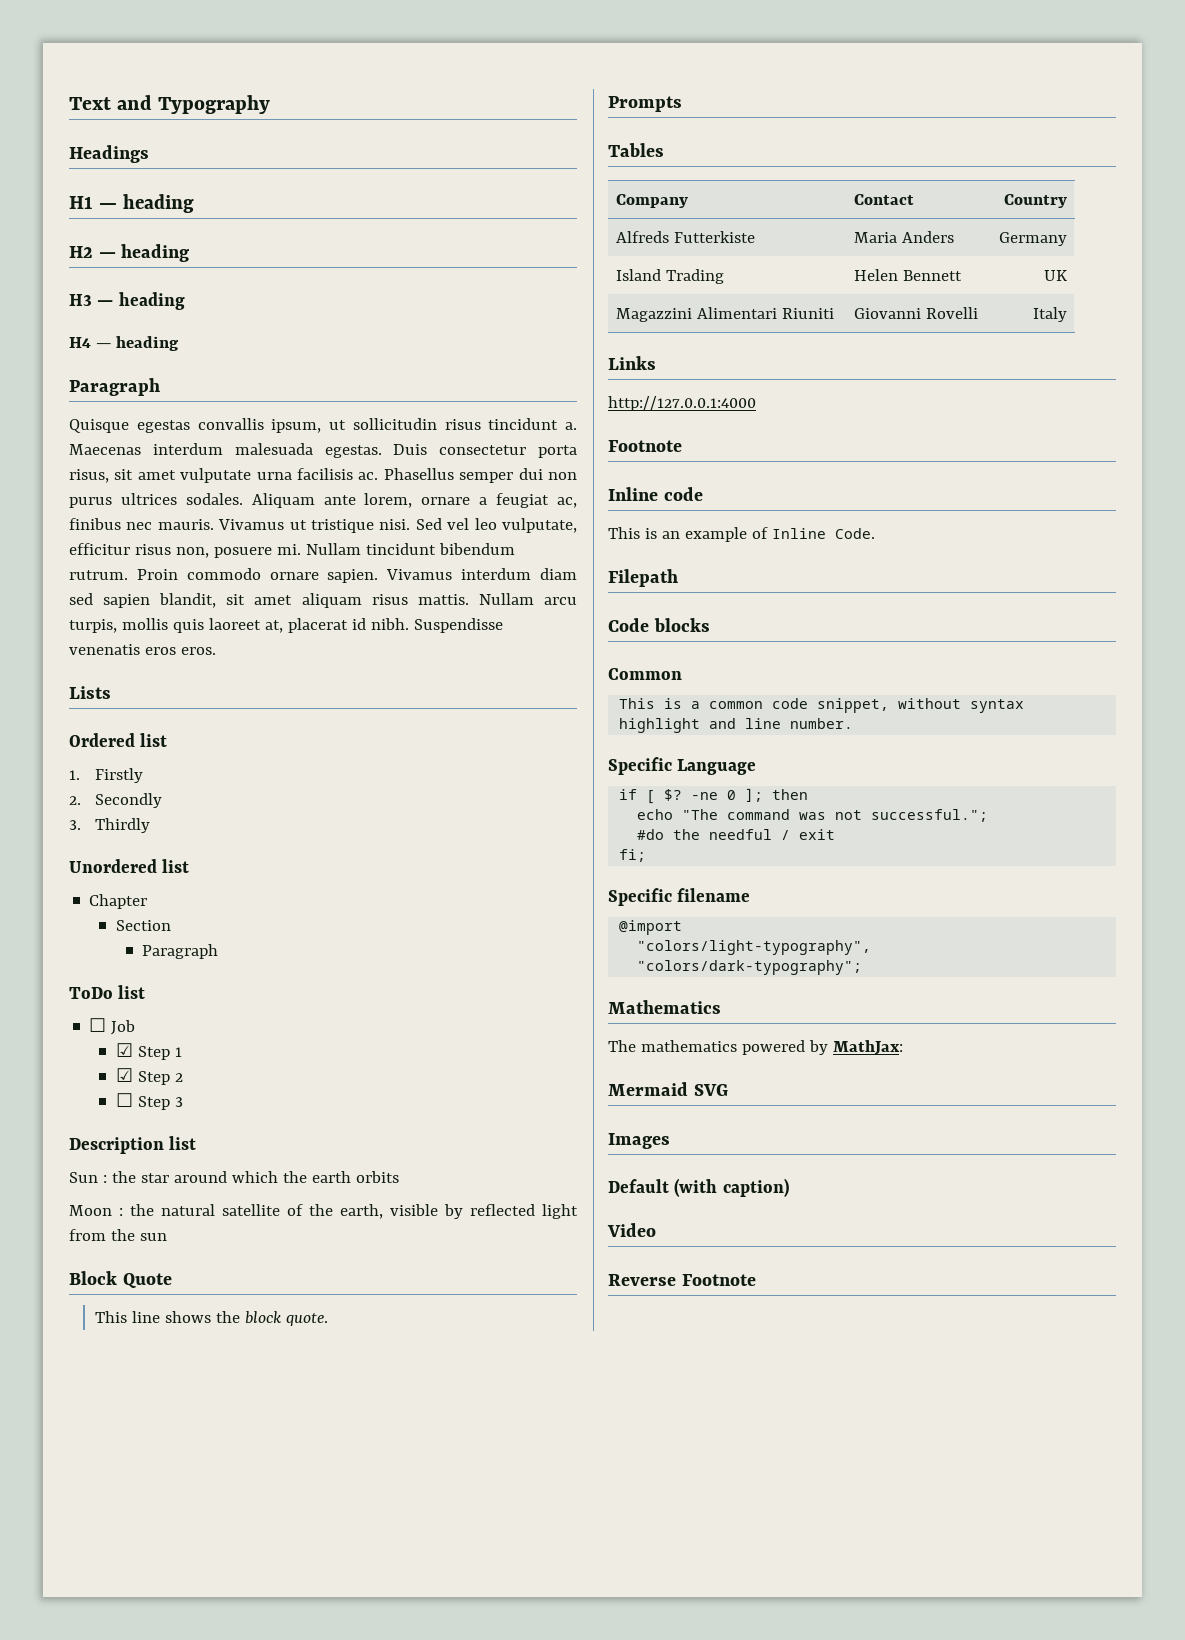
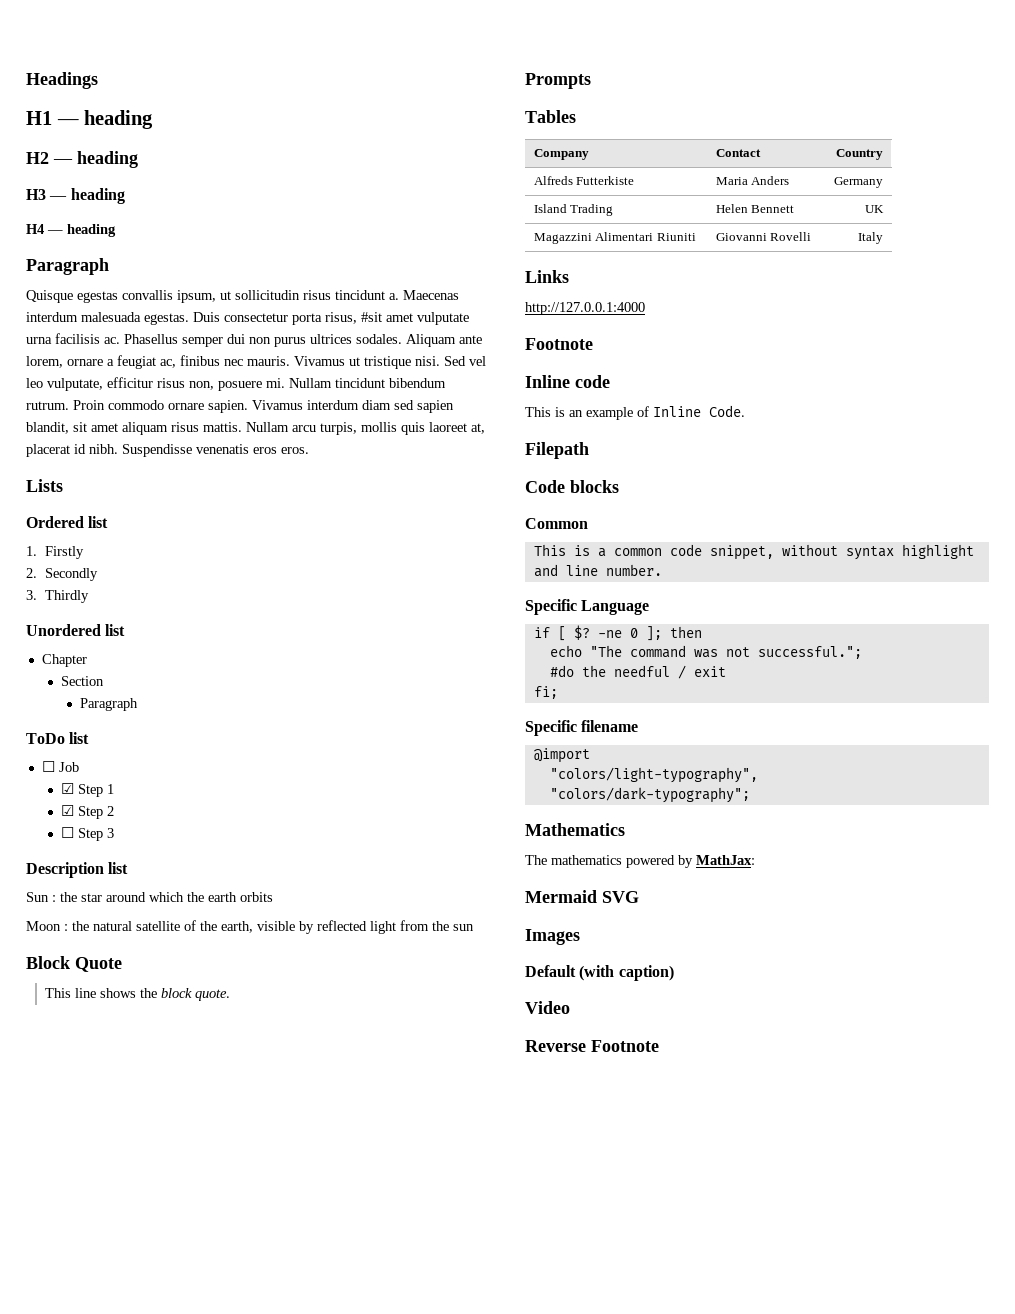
- Text and Typography
- Duis consectetur porta risus, sit amet vulputate urna facilisis ac.
+ Duis consectetur porta risus, #sit amet vulputate urna facilisis ac.

